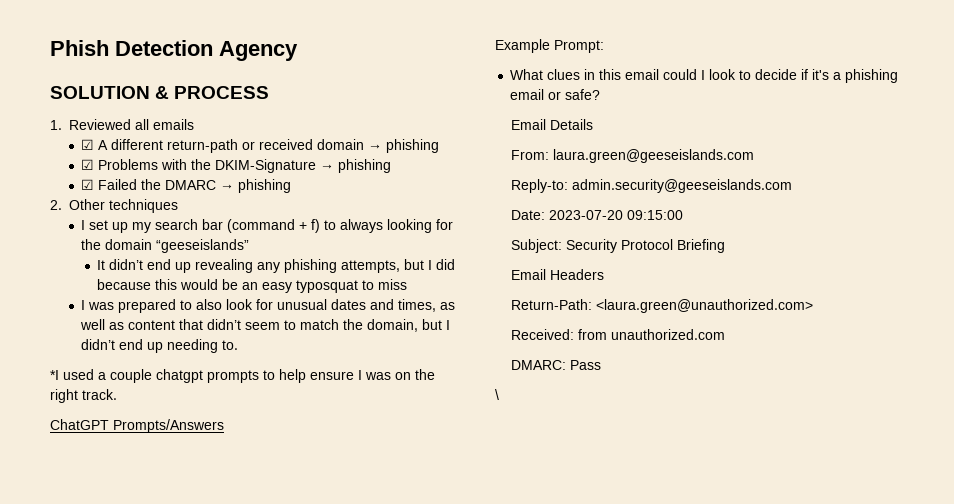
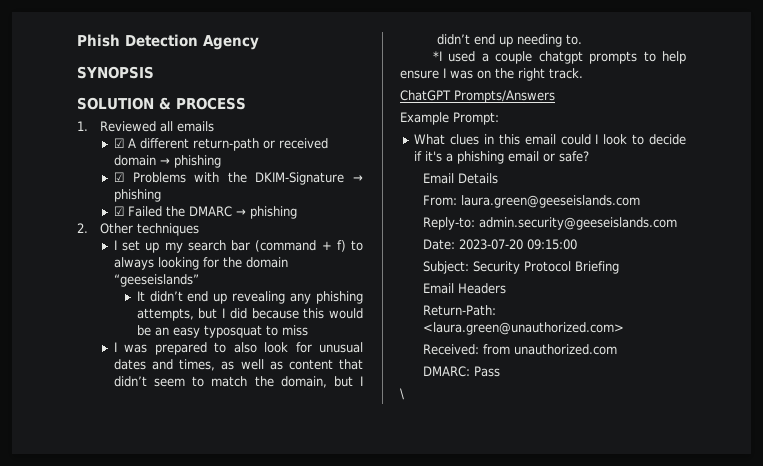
+ SYNOPSIS

